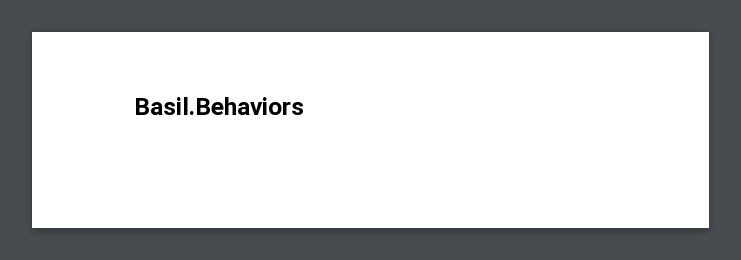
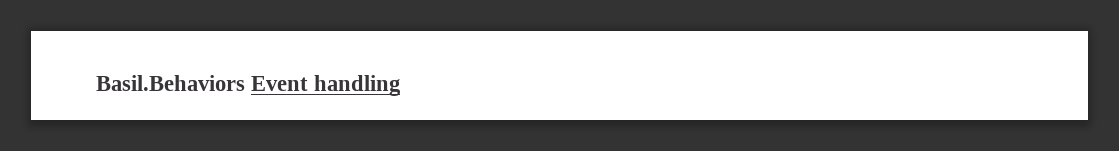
- Basil.Behaviors
+ Basil.Behaviors Event handling

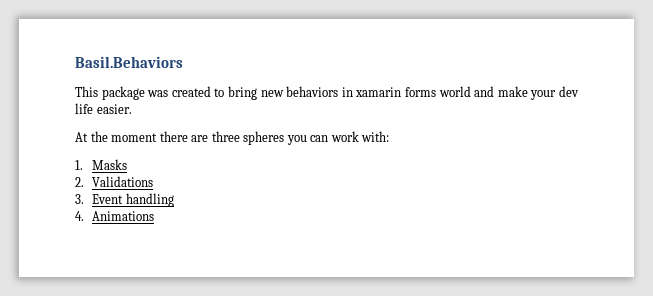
- Basil.Behaviors Event handling
+ Basil.Behaviors
+ This package was created to bring new behaviors in xamarin forms world and make your dev life easier.
+ At the moment there are three spheres you can work with:
+ 1. Masks
+ 2. Validations
+ 3. Event handling
+ 4. Animations

